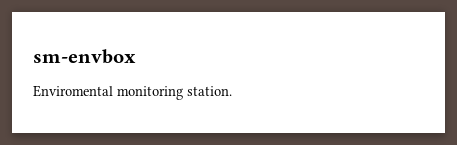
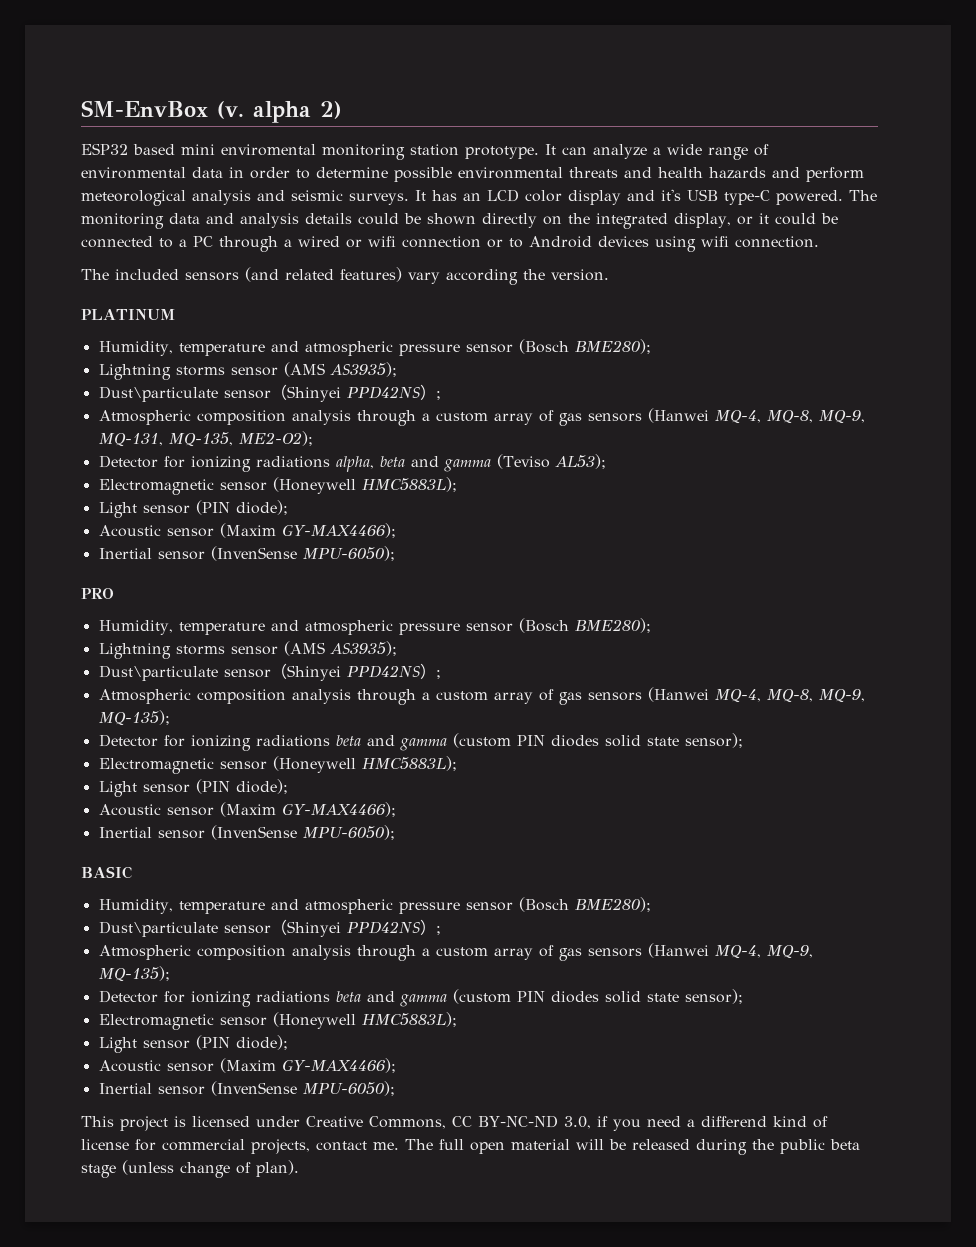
- sm-envbox
- Enviromental monitoring station.
+ SM-EnvBox (v. alpha 2)
+ ESP32 based mini enviromental monitoring station prototype. It can analyze a wide range of environmental data in order to determine possible environmental threats and health hazards and perform meteorological analysis and seismic surveys. It has an LCD color display and it's USB type-C powered. The monitoring data and analysis details could be shown directly on the integrated display, or it could be connected to a PC through a wired or wifi connection or to Android devices using wifi connection.
+ The included sensors (and related features) vary according the version.
+ PLATINUM
+ Humidity, temperature and atmospheric pressure sensor (Bosch BME280);
+ Lightning storms sensor (AMS AS3935);
+ Dust\particulate sensor（Shinyei PPD42NS）;
+ Atmospheric composition analysis through a custom array of gas sensors (Hanwei MQ-4, MQ-8, MQ-9, MQ-131, MQ-135, ME2-O2);
+ Detector for ionizing radiations alpha, beta and gamma (Teviso AL53);
+ Electromagnetic sensor (Honeywell HMC5883L);
+ Light sensor (PIN diode);
+ Acoustic sensor (Maxim GY-MAX4466);
+ Inertial sensor (InvenSense MPU-6050);
+ PRO
+ Humidity, temperature and atmospheric pressure sensor (Bosch BME280);
+ Lightning storms sensor (AMS AS3935);
+ Dust\particulate sensor（Shinyei PPD42NS）;
+ Atmospheric composition analysis through a custom array of gas sensors (Hanwei MQ-4, MQ-8, MQ-9, MQ-135);
+ Detector for ionizing radiations beta and gamma (custom PIN diodes solid state sensor);
+ Electromagnetic sensor (Honeywell HMC5883L);
+ Light sensor (PIN diode);
+ Acoustic sensor (Maxim GY-MAX4466);
+ Inertial sensor (InvenSense MPU-6050);
+ BASIC
+ Humidity, temperature and atmospheric pressure sensor (Bosch BME280);
+ Dust\particulate sensor（Shinyei PPD42NS）;
+ Atmospheric composition analysis through a custom array of gas sensors (Hanwei MQ-4, MQ-9, MQ-135);
+ Detector for ionizing radiations beta and gamma (custom PIN diodes solid state sensor);
+ Electromagnetic sensor (Honeywell HMC5883L);
+ Light sensor (PIN diode);
+ Acoustic sensor (Maxim GY-MAX4466);
+ Inertial sensor (InvenSense MPU-6050);
+ This project is licensed under Creative Commons, CC BY-NC-ND 3.0, if you need a differend kind of license for commercial projects, contact me. The full open material will be released during the public beta stage (unless change of plan).

